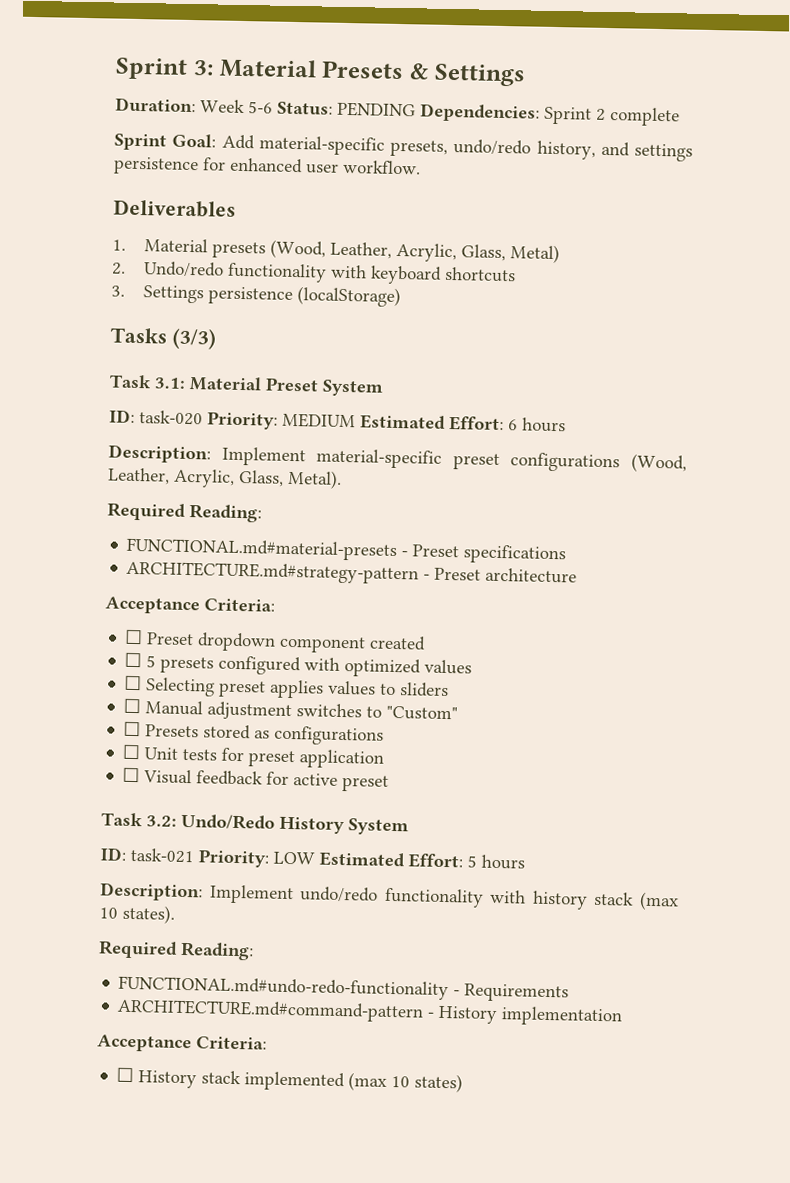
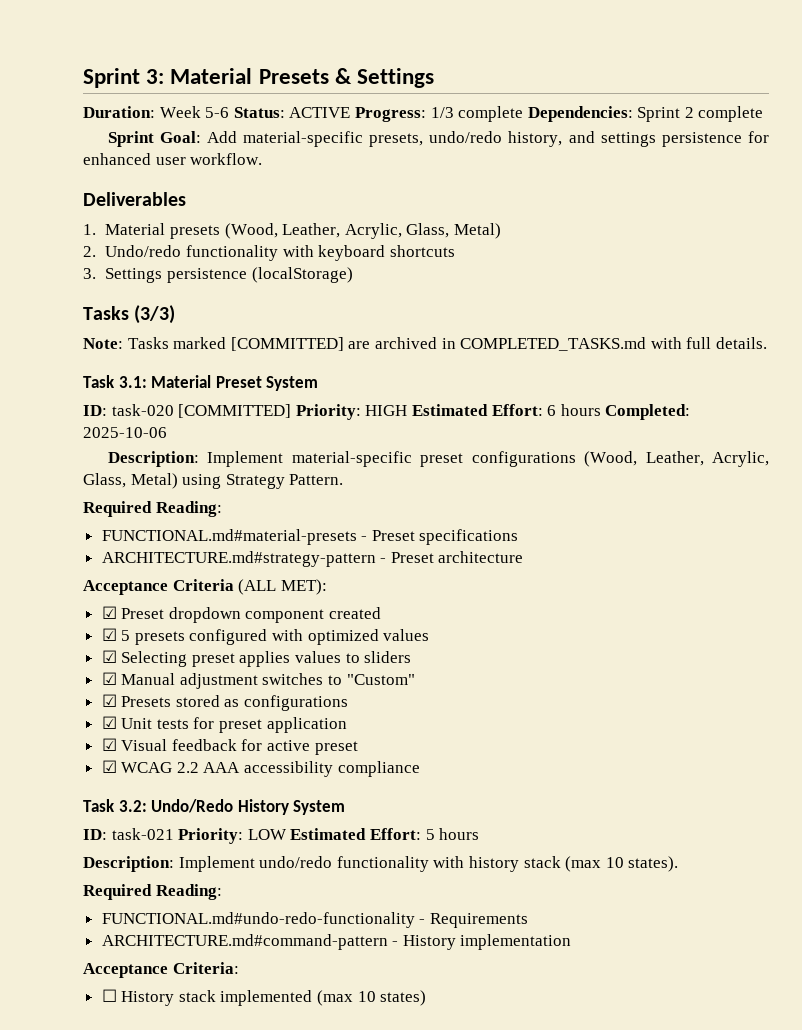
- Duration: Week 5-6 Status: PENDING Dependencies: Sprint 2 complete
+ Duration: Week 5-6 Status: ACTIVE Progress: 1/3 complete Dependencies: Sprint 2 complete
+ Note: Tasks marked [COMMITTED] are archived in COMPLETED_TASKS.md with full details.
- ID: task-020 Priority: MEDIUM Estimated Effort: 6 hours
+ ID: task-020 [COMMITTED] Priority: HIGH Estimated Effort: 6 hours Completed: 2025-10-06
- Description: Implement material-specific preset configurations (Wood, Leather, Acrylic, Glass, Metal).
+ Description: Implement material-specific preset configurations (Wood, Leather, Acrylic, Glass, Metal) using Strategy Pattern.
  ARCHITECTURE.md#strategy-pattern - Preset architecture
- Acceptance Criteria:
- ☐ Preset dropdown component created
+ Acceptance Criteria (ALL MET):
+ ☑ Preset dropdown component created
- ☐ 5 presets configured with optimized values
+ ☑ 5 presets configured with optimized values
- ☐ Selecting preset applies values to sliders
+ ☑ Selecting preset applies values to sliders
- ☐ Manual adjustment switches to "Custom"
+ ☑ Manual adjustment switches to "Custom"
- ☐ Presets stored as configurations
+ ☑ Presets stored as configurations
- ☐ Unit tests for preset application
+ ☑ Unit tests for preset application
- ☐ Visual feedback for active preset
+ ☑ Visual feedback for active preset
+ ☑ WCAG 2.2 AAA accessibility compliance

